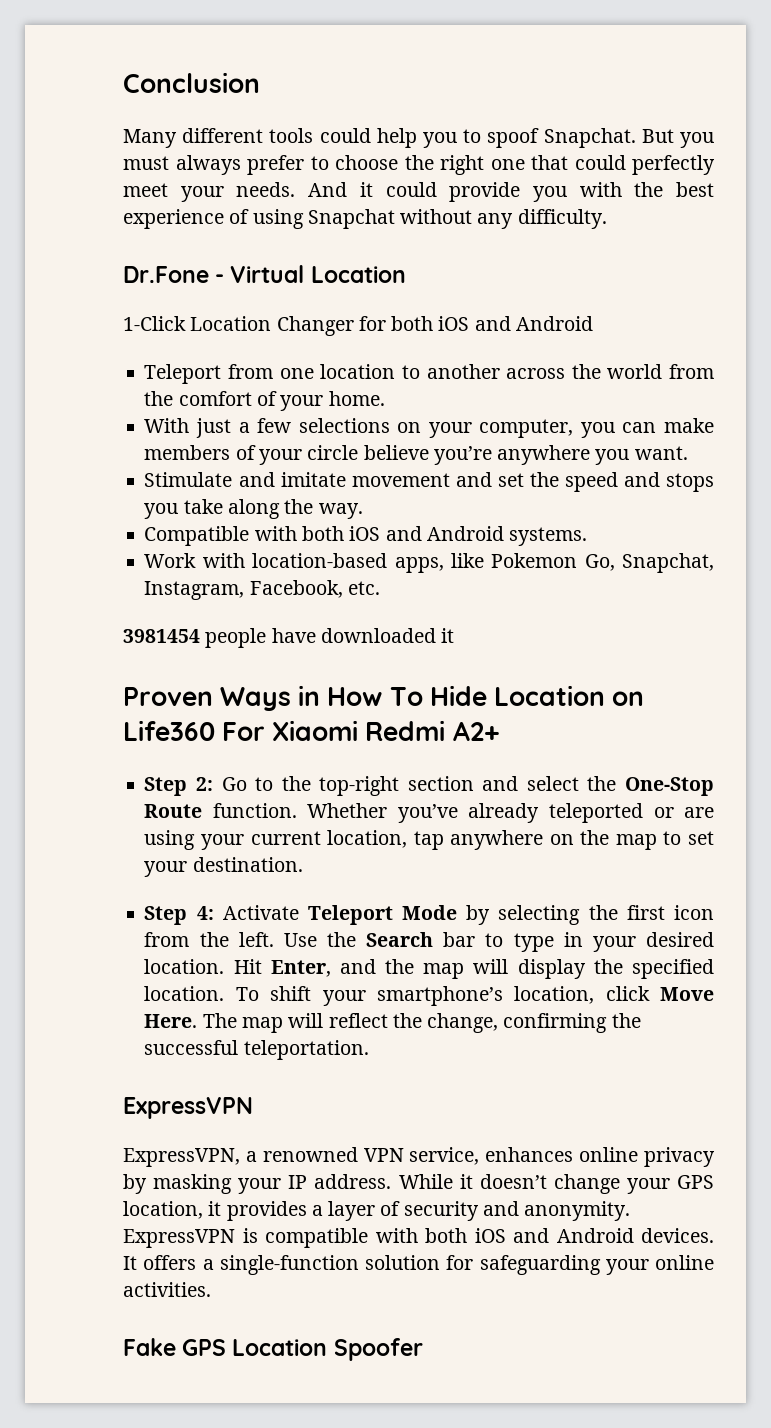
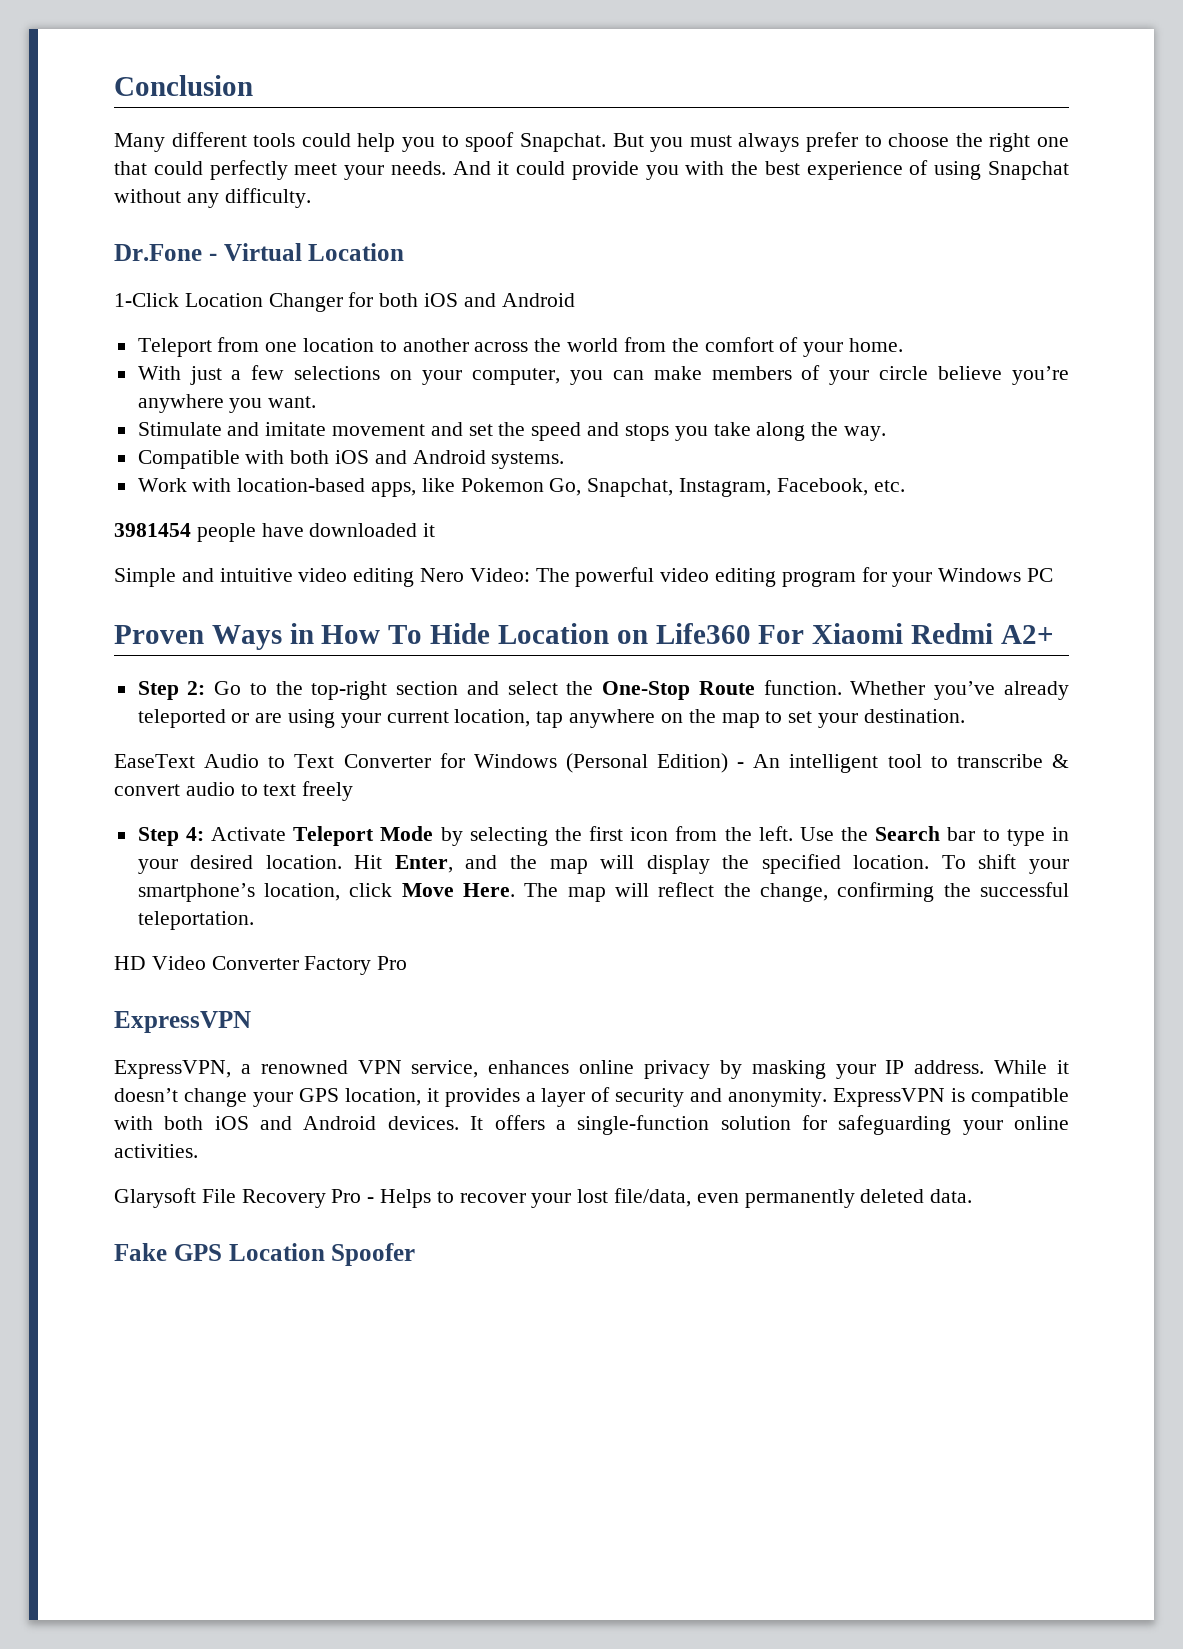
+ Simple and intuitive video editing Nero Video: The powerful video editing program for your Windows PC
+ EaseText Audio to Text Converter for Windows (Personal Edition) - An intelligent tool to transcribe & convert audio to text freely
+ HD Video Converter Factory Pro
+ Glarysoft File Recovery Pro - Helps to recover your lost file/data, even permanently deleted data.

